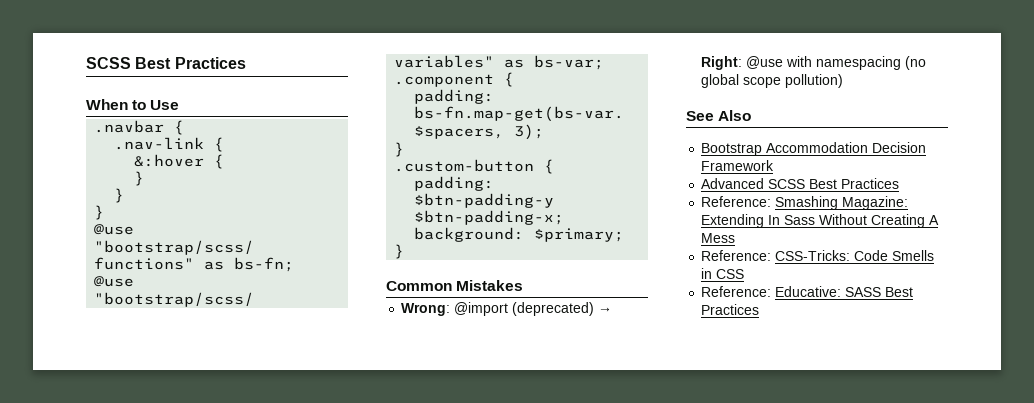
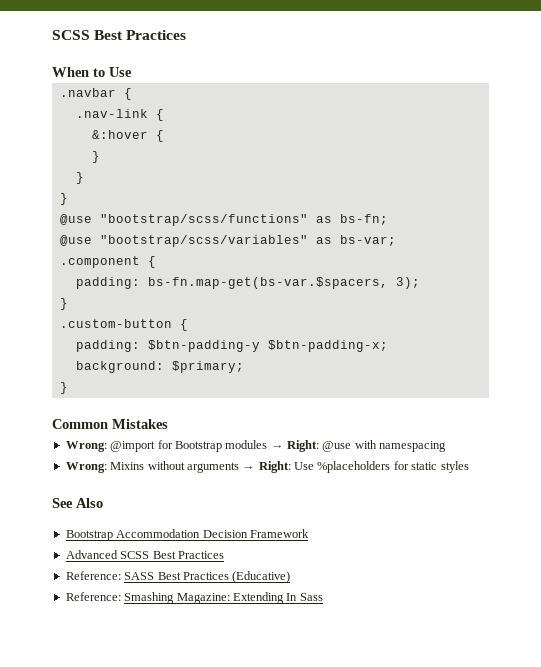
- Wrong: @import (deprecated) → Right: @use with namespacing (no global scope pollution)
+ Wrong: @import for Bootstrap modules → Right: @use with namespacing
+ Wrong: Mixins without arguments → Right: Use %placeholders for static styles
+ Reference: SASS Best Practices (Educative)
- Reference: Smashing Magazine: Extending In Sass Without Creating A Mess
- Reference: CSS-Tricks: Code Smells in CSS
- Reference: Educative: SASS Best Practices
+ Reference: Smashing Magazine: Extending In Sass

